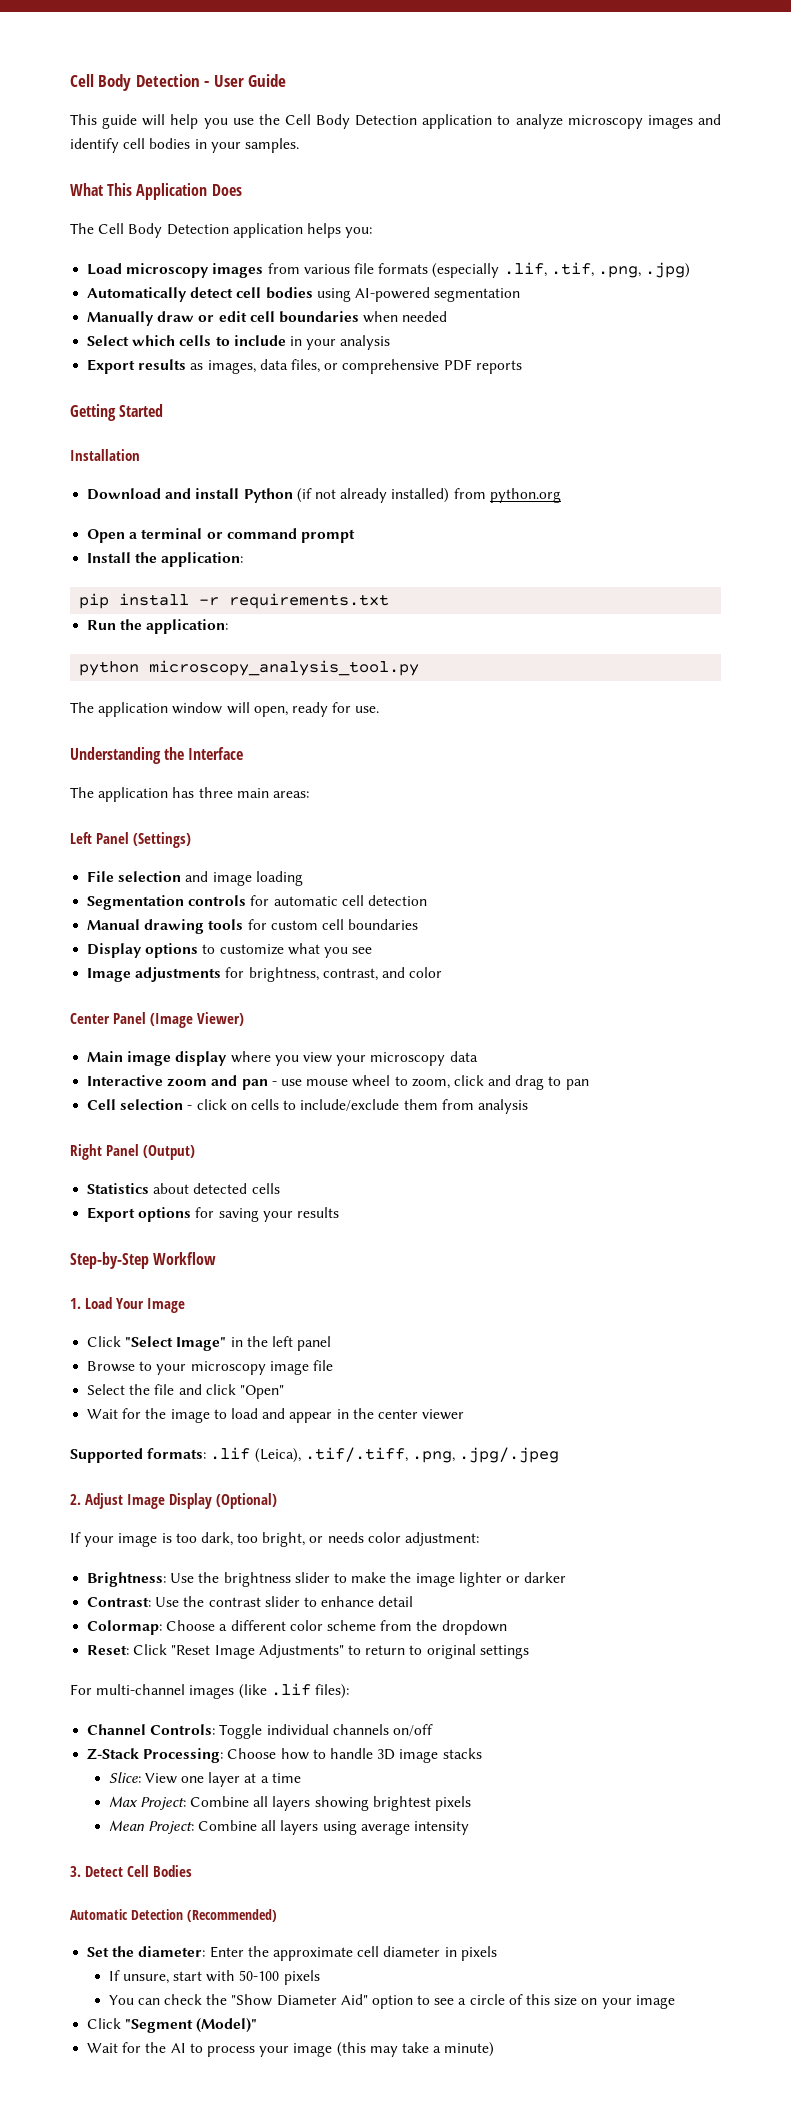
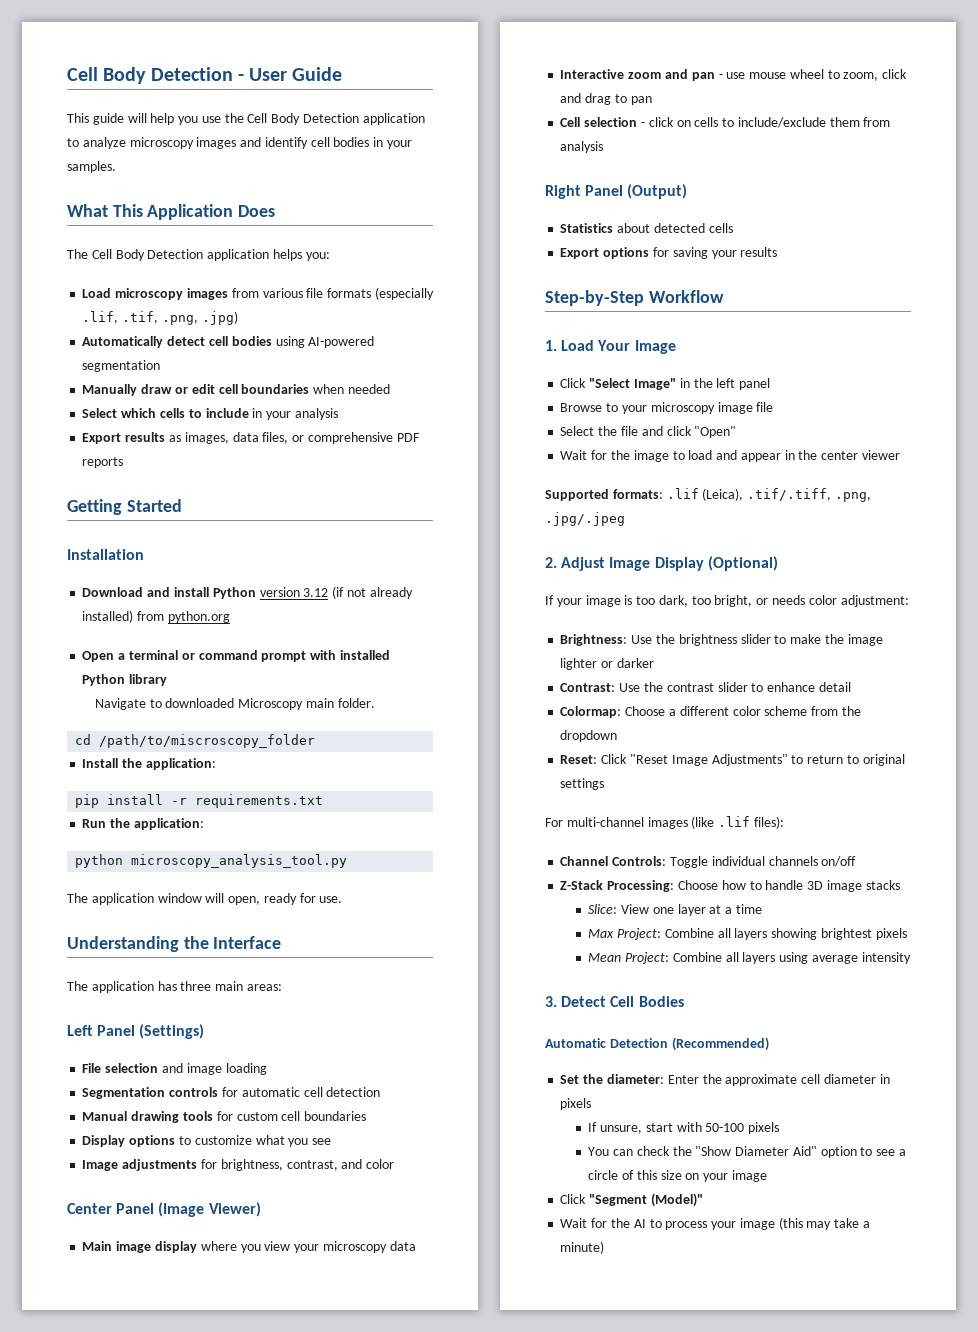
- Download and install Python (if not already installed) from python.org
+ Download and install Python version 3.12 (if not already installed) from python.org
- Open a terminal or command prompt
+ Open a terminal or command prompt with installed Python library
+ Navigate to downloaded Microscopy main folder.
+ cd /path/to/miscroscopy_folder

